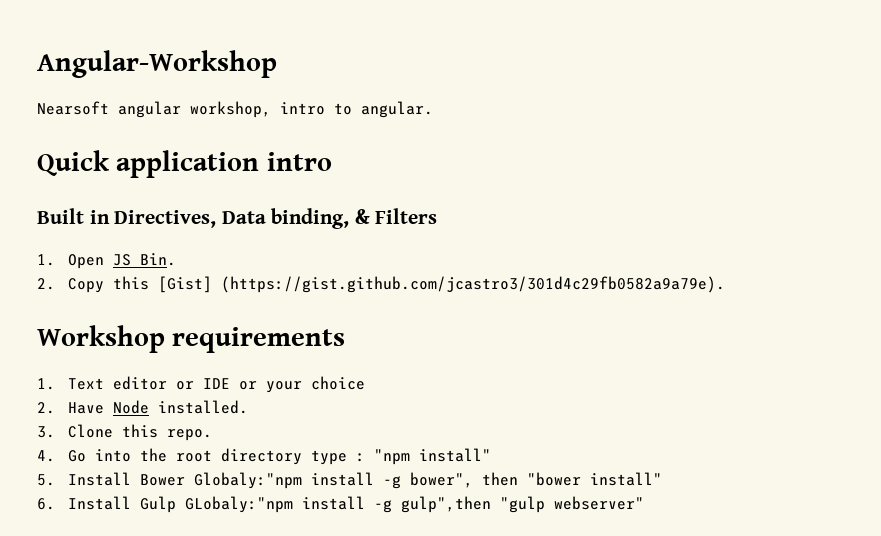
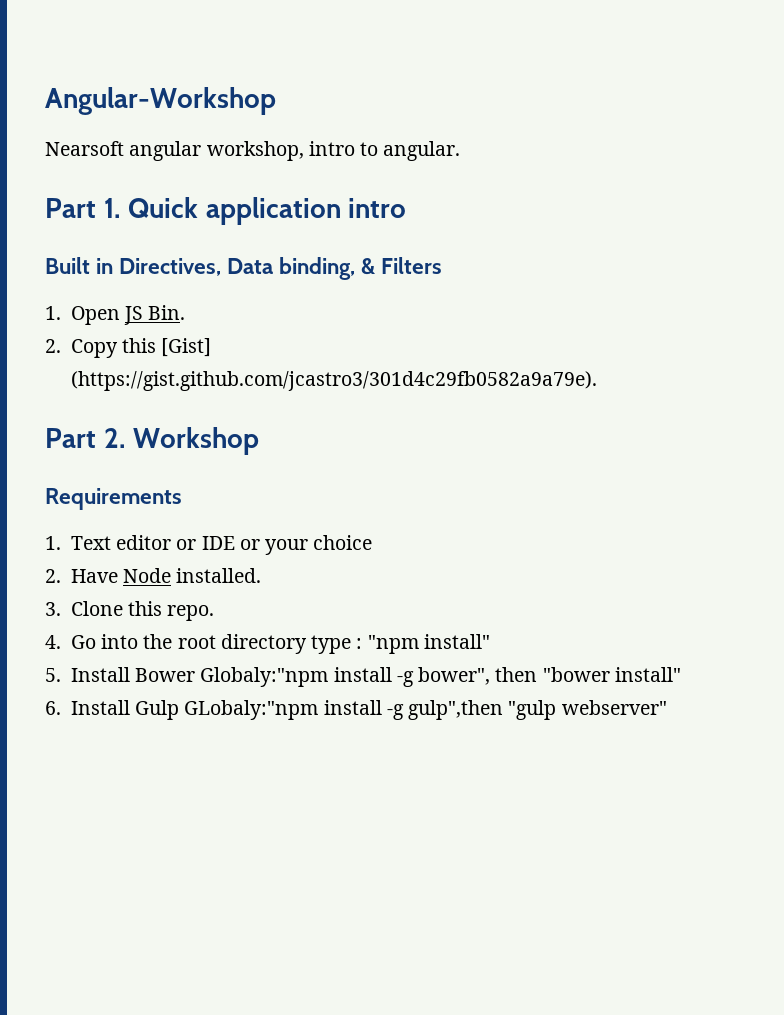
- Quick application intro
+ Part 1. Quick application intro
- Workshop requirements
+ Part 2. Workshop
+ Requirements

